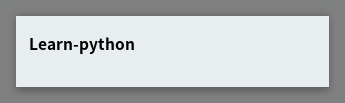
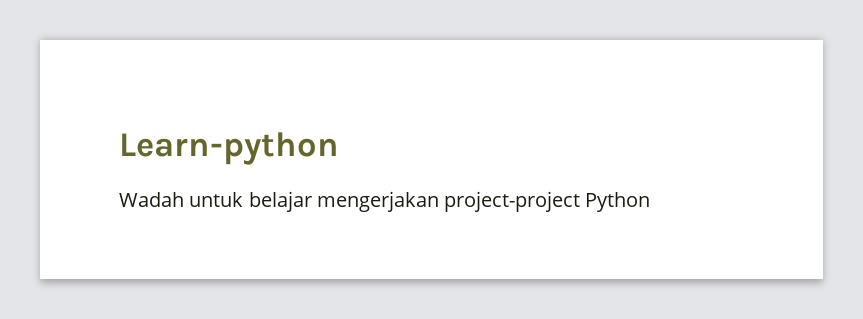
+ Wadah untuk belajar mengerjakan project-project Python

